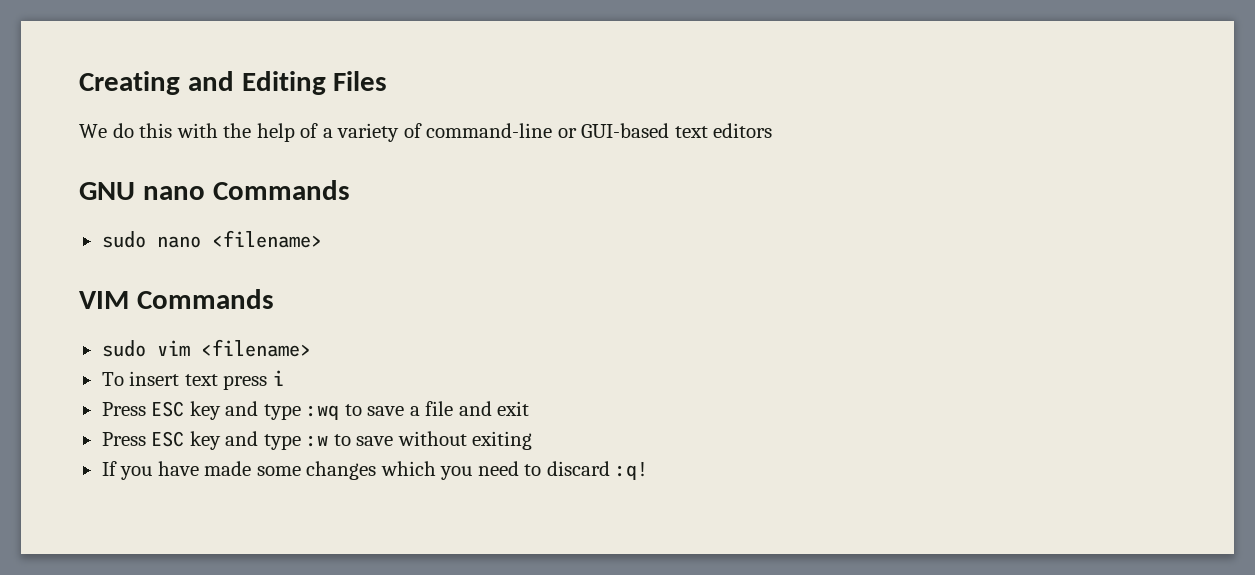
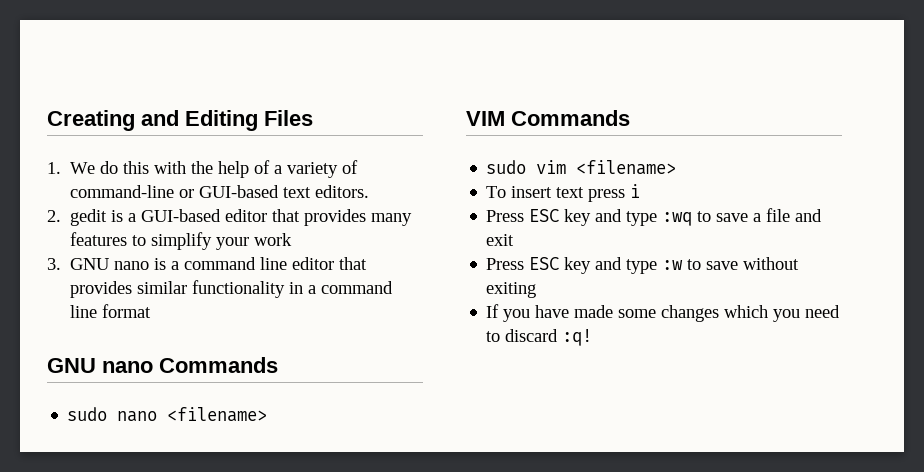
- We do this with the help of a variety of command-line or GUI-based text editors
+ 1. We do this with the help of a variety of command-line or GUI-based text editors.
+ 2. gedit is a GUI-based editor that provides many features to simplify your work
+ 3. GNU nano is a command line editor that provides similar functionality in a command line format

